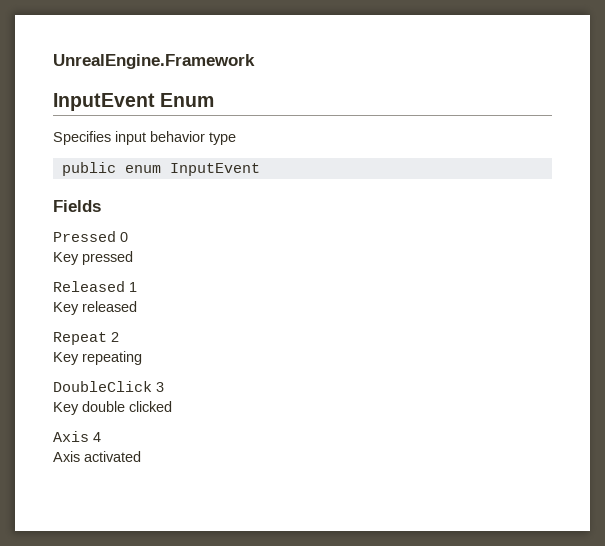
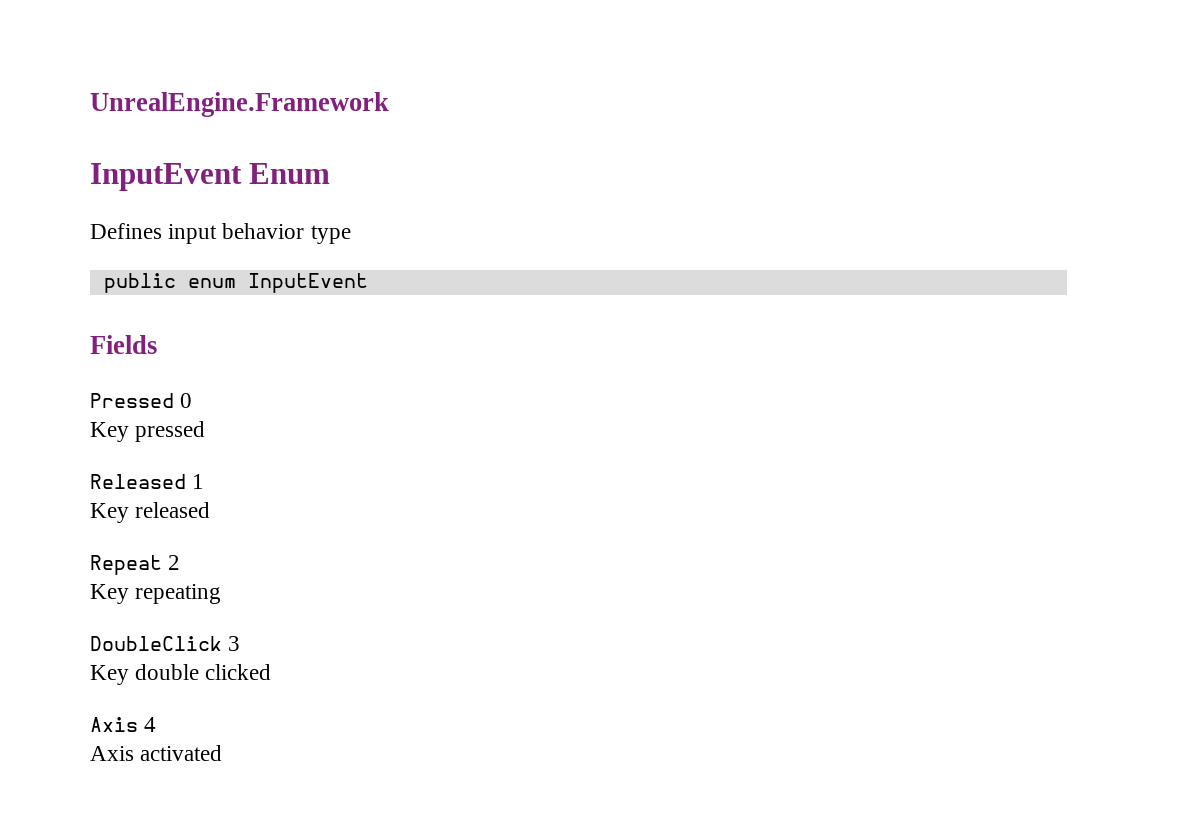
- Specifies input behavior type
+ Defines input behavior type

